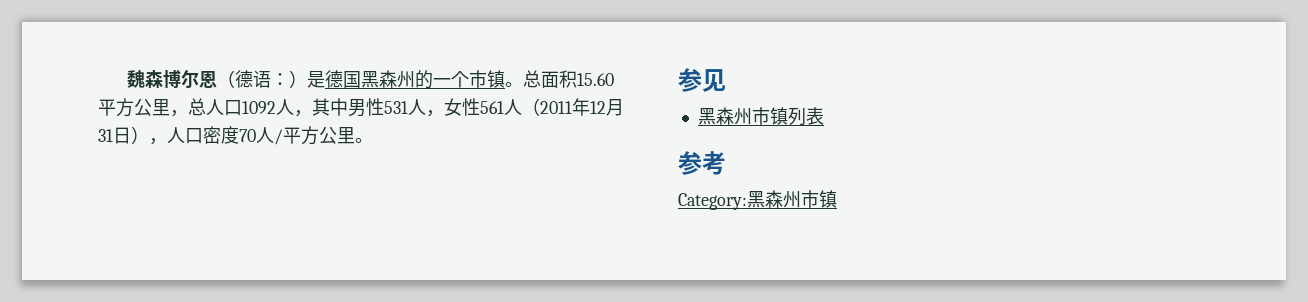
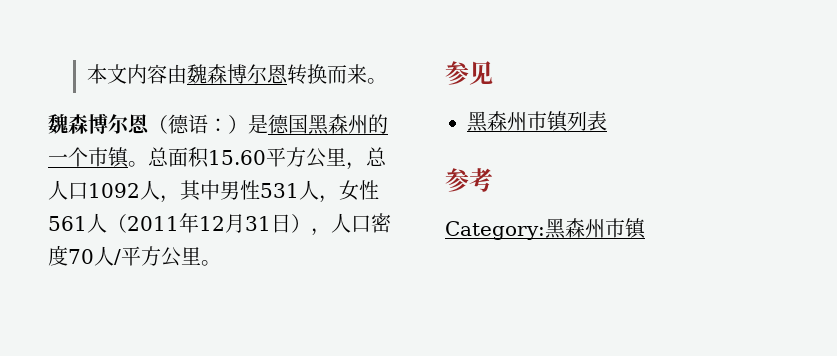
+ 本文内容由魏森博尔恩转换而来。

